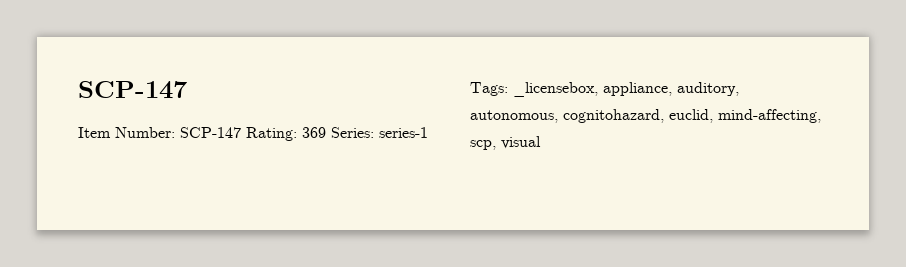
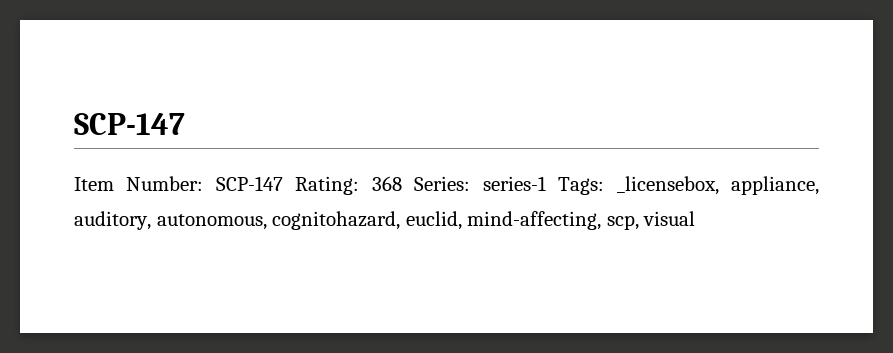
- Item Number: SCP-147 Rating: 369 Series: series-1 Tags: _licensebox, appliance, auditory, autonomous, cognitohazard, euclid, mind-affecting, scp, visual
+ Item Number: SCP-147 Rating: 368 Series: series-1 Tags: _licensebox, appliance, auditory, autonomous, cognitohazard, euclid, mind-affecting, scp, visual

